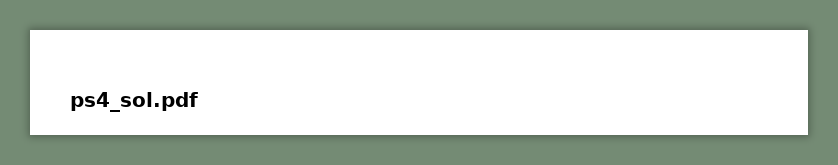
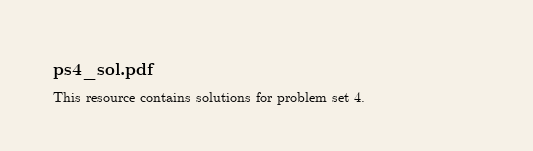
+ This resource contains solutions for problem set 4.

